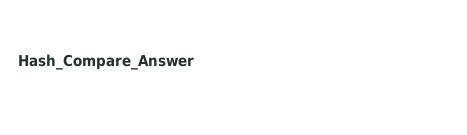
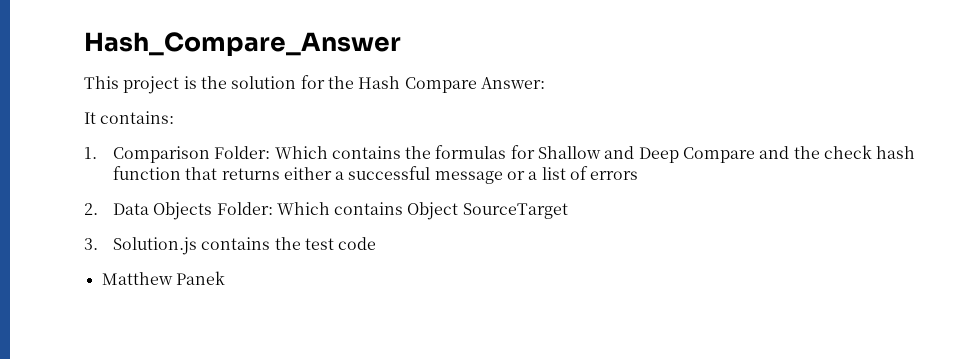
+ This project is the solution for the Hash Compare Answer:
+ It contains:
+ 1. Comparison Folder: Which contains the formulas for Shallow and Deep Compare and the check hash function that returns either a successful message or a list of errors
+ 2. Data Objects Folder: Which contains Object SourceTarget
+ 3. Solution.js contains the test code
+ Matthew Panek

